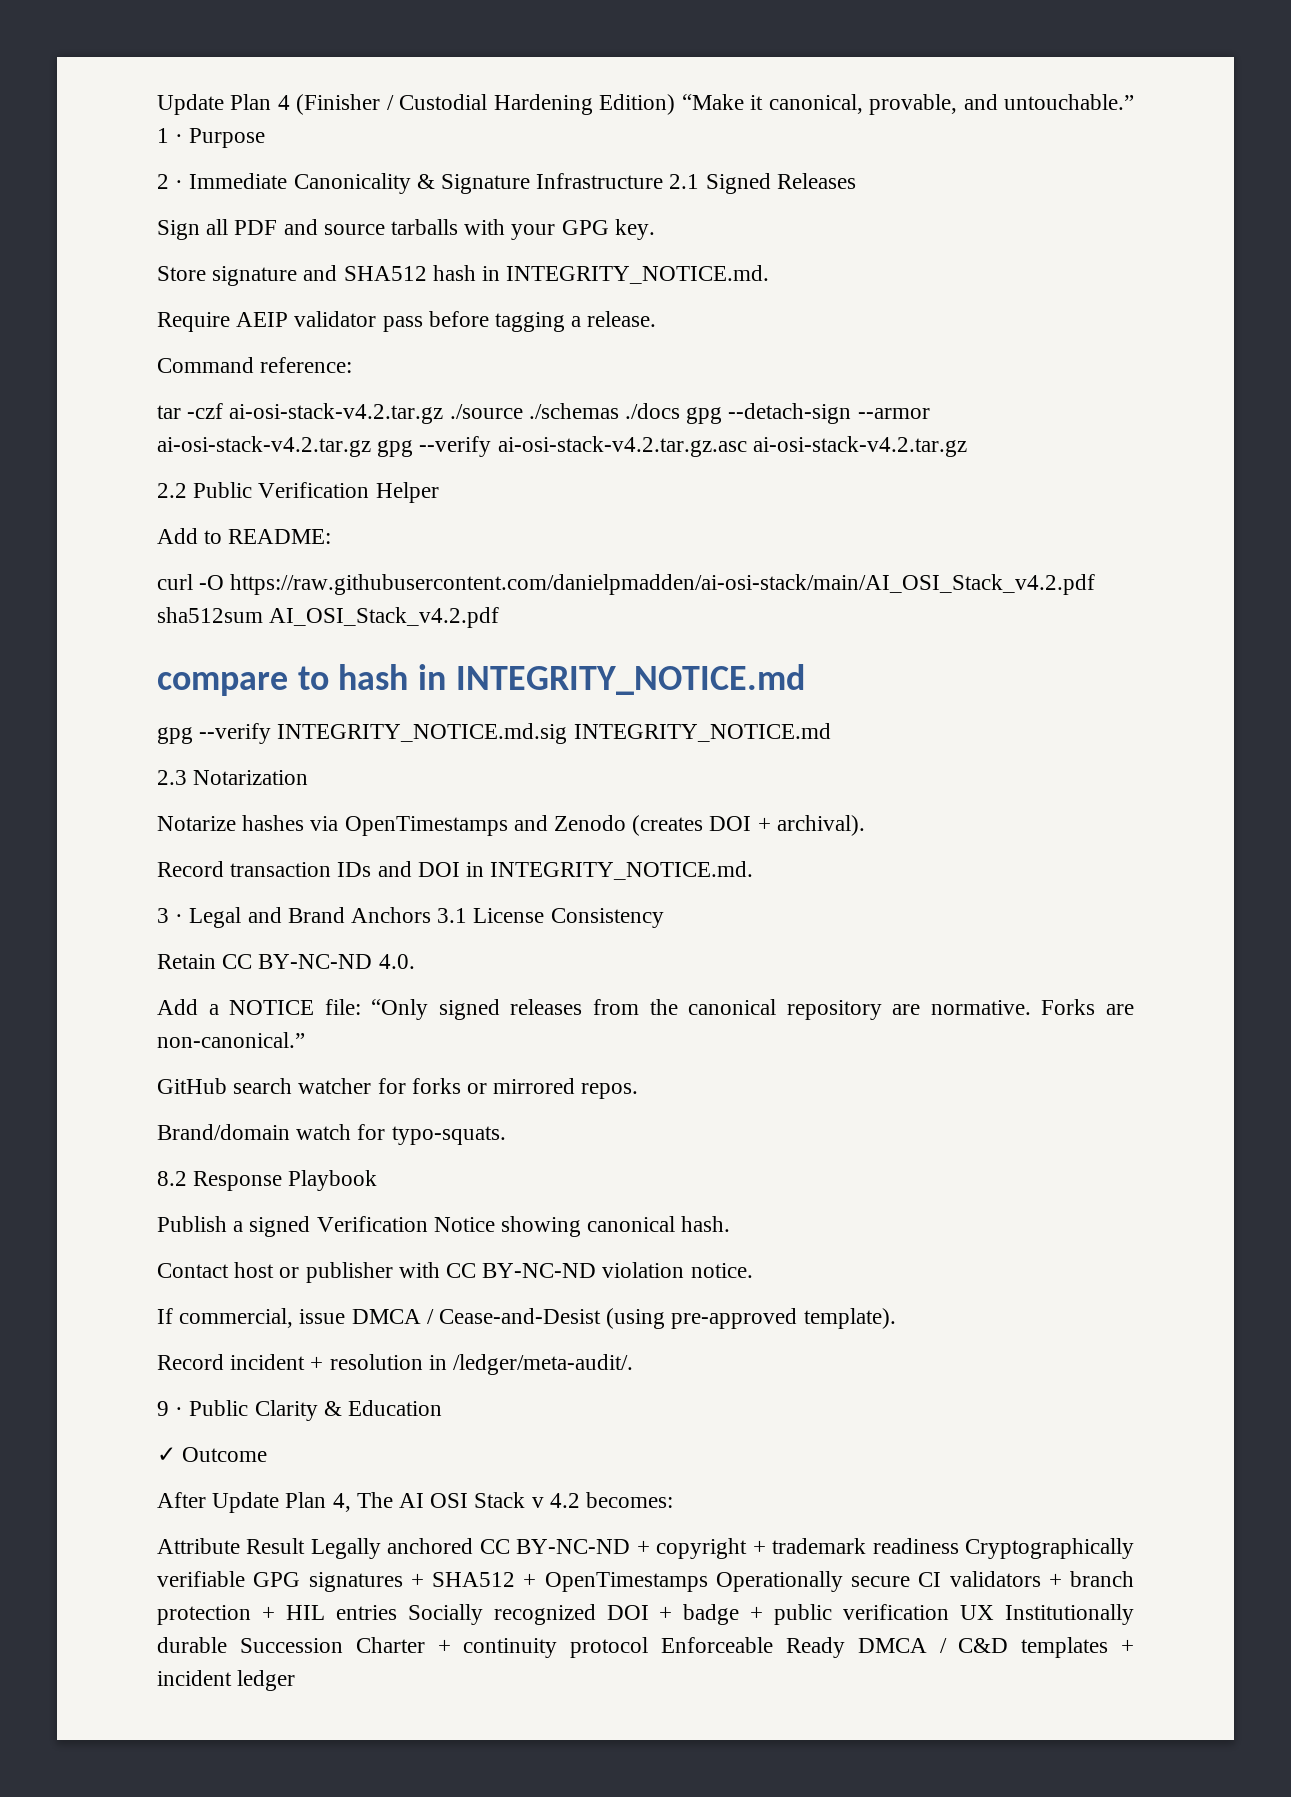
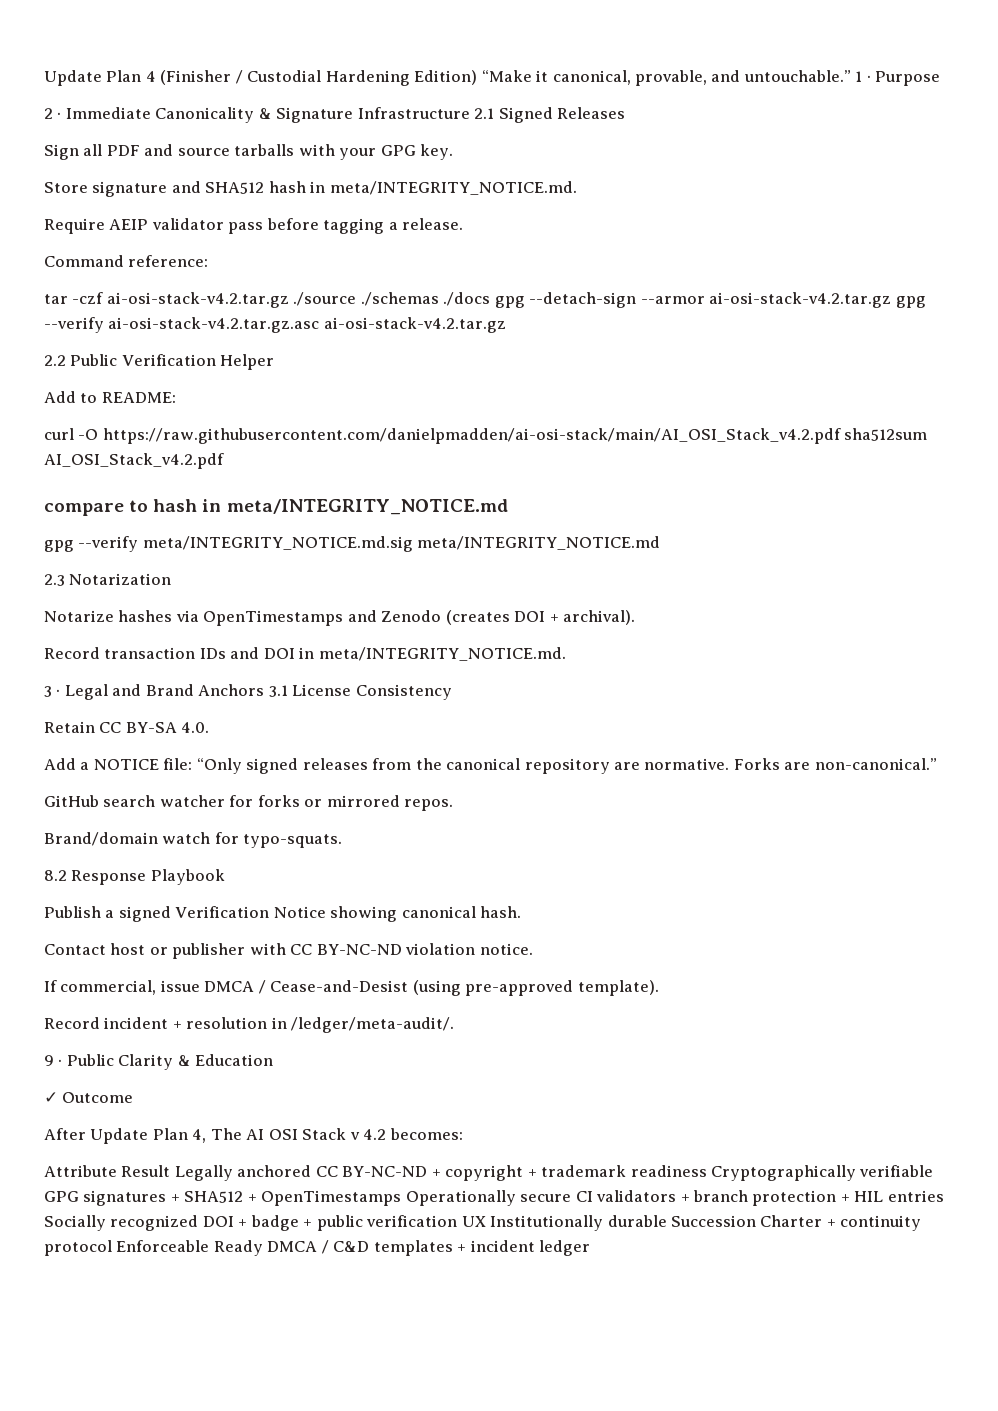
- Store signature and SHA512 hash in INTEGRITY_NOTICE.md.
+ Store signature and SHA512 hash in meta/INTEGRITY_NOTICE.md.
- compare to hash in INTEGRITY_NOTICE.md
- gpg --verify INTEGRITY_NOTICE.md.sig INTEGRITY_NOTICE.md
+ compare to hash in meta/INTEGRITY_NOTICE.md
+ gpg --verify meta/INTEGRITY_NOTICE.md.sig meta/INTEGRITY_NOTICE.md
- Record transaction IDs and DOI in INTEGRITY_NOTICE.md.
+ Record transaction IDs and DOI in meta/INTEGRITY_NOTICE.md.
- Retain CC BY-NC-ND 4.0.
+ Retain CC BY-SA 4.0.

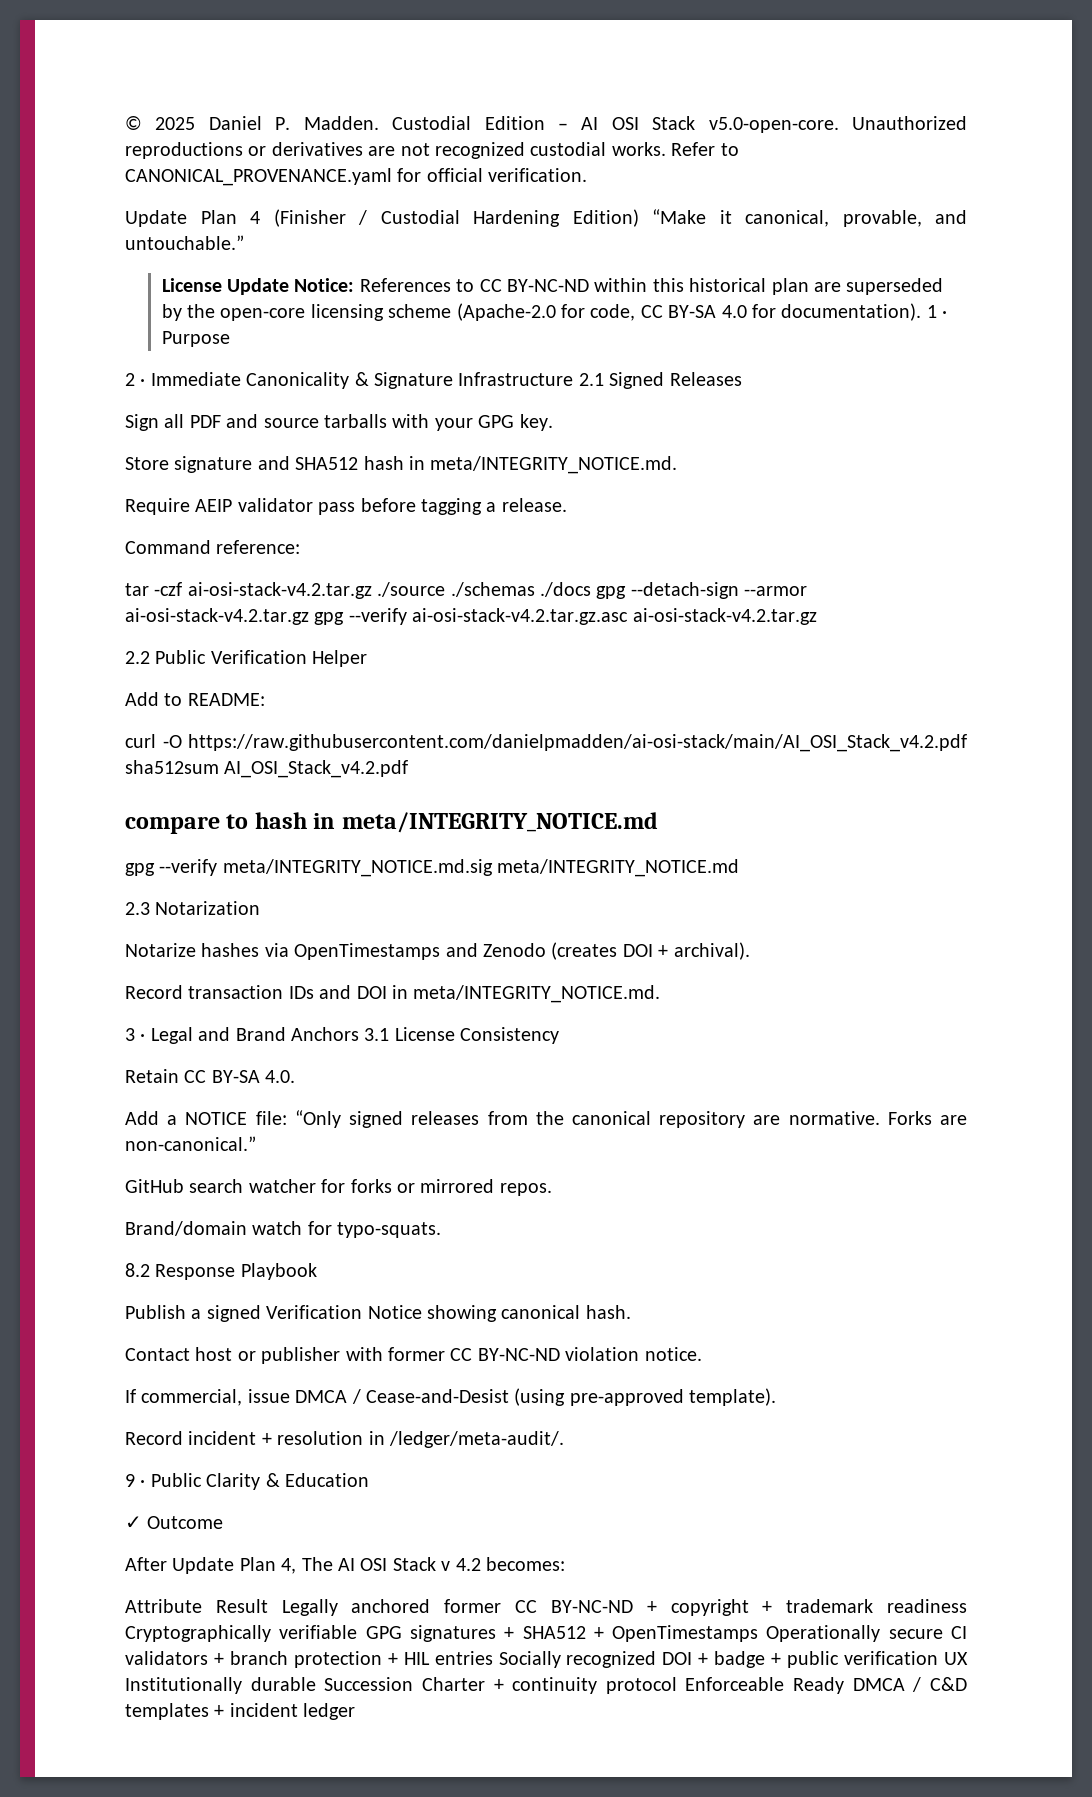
+ © 2025 Daniel P. Madden. Custodial Edition – AI OSI Stack v5.0-open-core. Unauthorized reproductions or derivatives are not recognized custodial works. Refer to CANONICAL_PROVENANCE.yaml for official verification.
- Update Plan 4 (Finisher / Custodial Hardening Edition) “Make it canonical, provable, and untouchable.” 1 · Purpose
+ Update Plan 4 (Finisher / Custodial Hardening Edition) “Make it canonical, provable, and untouchable.”
+ License Update Notice: References to CC BY-NC-ND within this historical plan are superseded by the open-core licensing scheme (Apache-2.0 for code, CC BY-SA 4.0 for documentation). 1 · Purpose
- Contact host or publisher with CC BY-NC-ND violation notice.
+ Contact host or publisher with former CC BY-NC-ND violation notice.
- Attribute Result Legally anchored CC BY-NC-ND + copyright + trademark readiness Cryptographically verifiable GPG signatures + SHA512 + OpenTimestamps Operationally secure CI validators + branch protection + HIL entries Socially recognized DOI + badge + public verification UX Institutionally durable Succession Charter + continuity protocol Enforceable Ready DMCA / C&D templates + incident ledger
+ Attribute Result Legally anchored former CC BY-NC-ND + copyright + trademark readiness Cryptographically verifiable GPG signatures + SHA512 + OpenTimestamps Operationally secure CI validators + branch protection + HIL entries Socially recognized DOI + badge + public verification UX Institutionally durable Succession Charter + continuity protocol Enforceable Ready DMCA / C&D templates + incident ledger

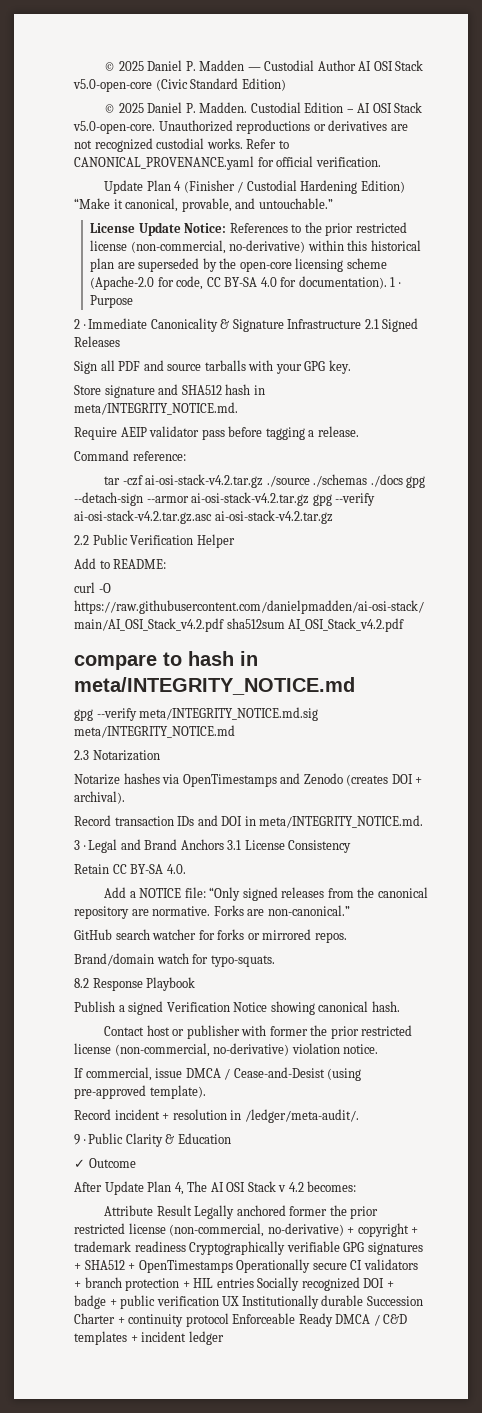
+ © 2025 Daniel P. Madden — Custodial Author AI OSI Stack v5.0-open-core (Civic Standard Edition)
- License Update Notice: References to CC BY-NC-ND within this historical plan are superseded by the open-core licensing scheme (Apache-2.0 for code, CC BY-SA 4.0 for documentation).
+ License Update Notice: References to the prior restricted license (non-commercial, no-derivative) within this historical plan are superseded by the open-core licensing scheme (Apache-2.0 for code, CC BY-SA 4.0 for documentation).
- Contact host or publisher with former CC BY-NC-ND violation notice.
+ Contact host or publisher with former the prior restricted license (non-commercial, no-derivative) violation notice.
- Attribute Result Legally anchored former CC BY-NC-ND + copyright + trademark readiness Cryptographically verifiable GPG signatures + SHA512 + OpenTimestamps Operationally secure CI validators + branch protection + HIL entries Socially recognized DOI + badge + public verification UX Institutionally durable Succession Charter + continuity protocol Enforceable Ready DMCA / C&D templates + incident ledger
+ Attribute Result Legally anchored former the prior restricted license (non-commercial, no-derivative) + copyright + trademark readiness Cryptographically verifiable GPG signatures + SHA512 + OpenTimestamps Operationally secure CI validators + branch protection + HIL entries Socially recognized DOI + badge + public verification UX Institutionally durable Succession Charter + continuity protocol Enforceable Ready DMCA / C&D templates + incident ledger

